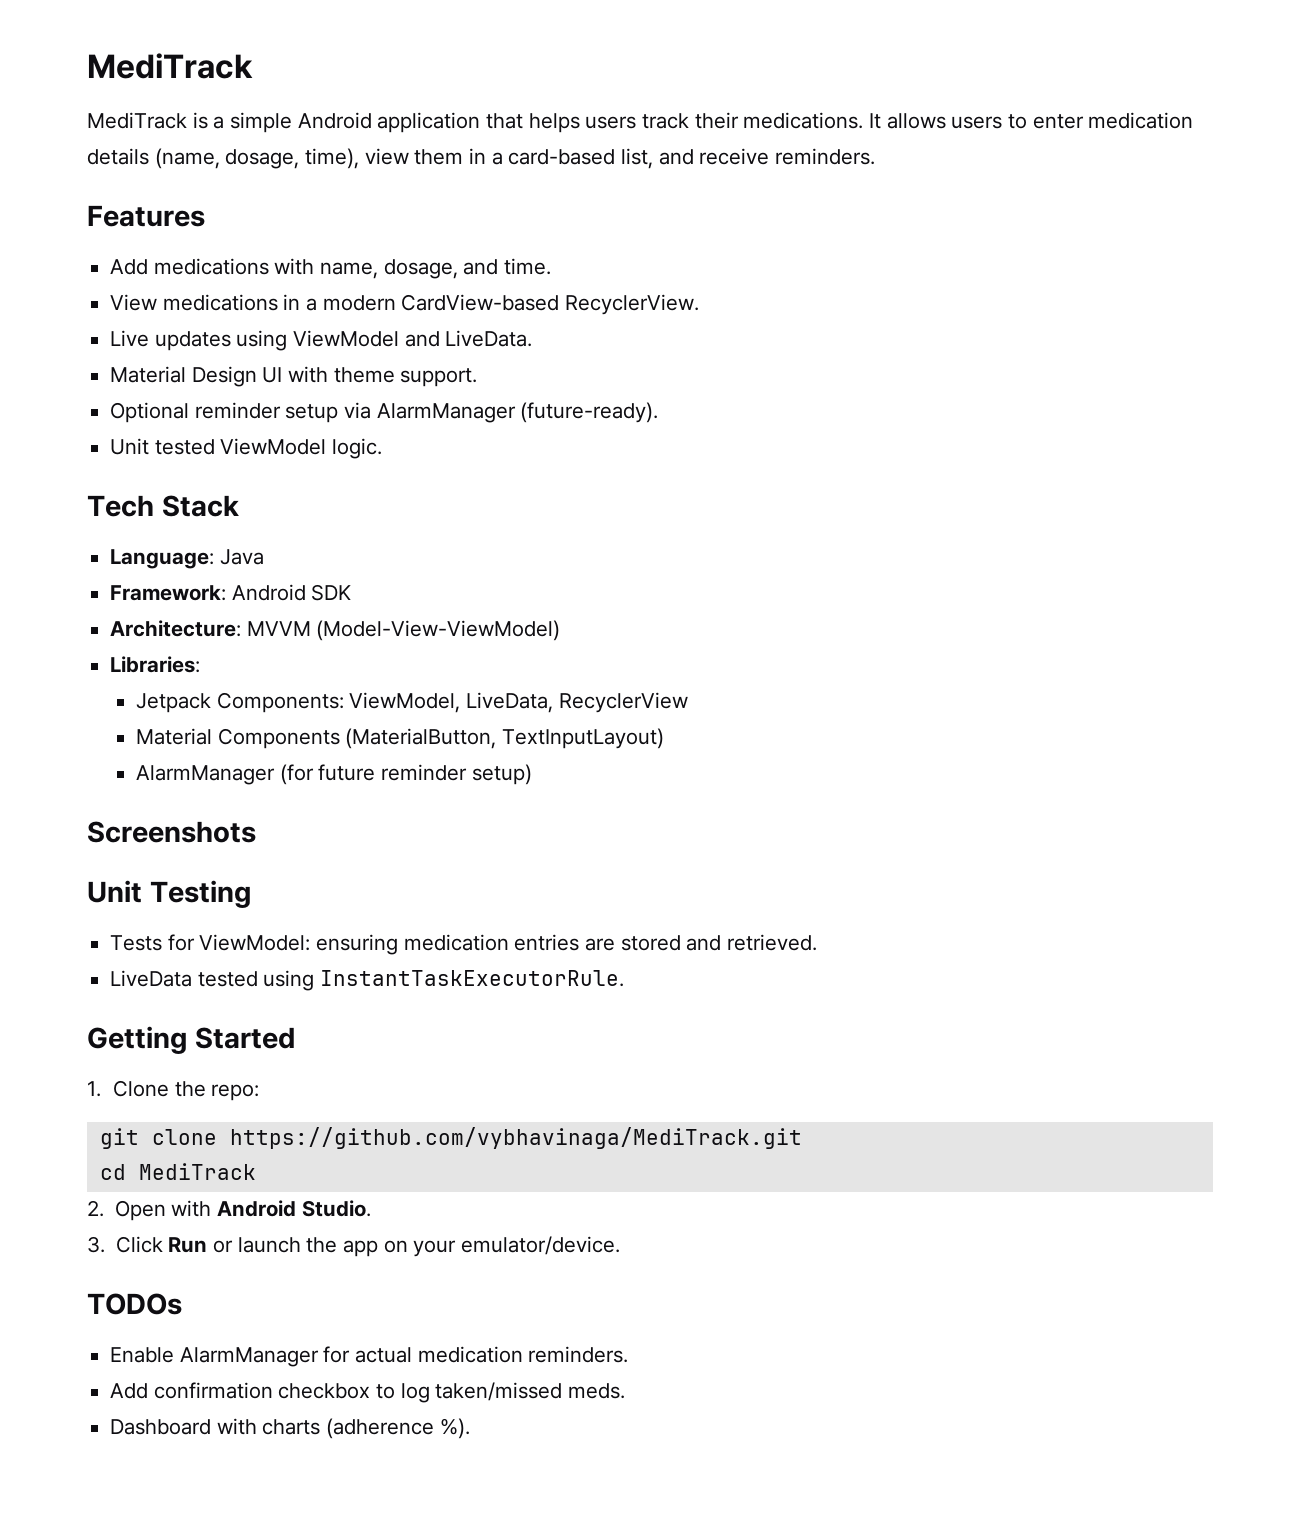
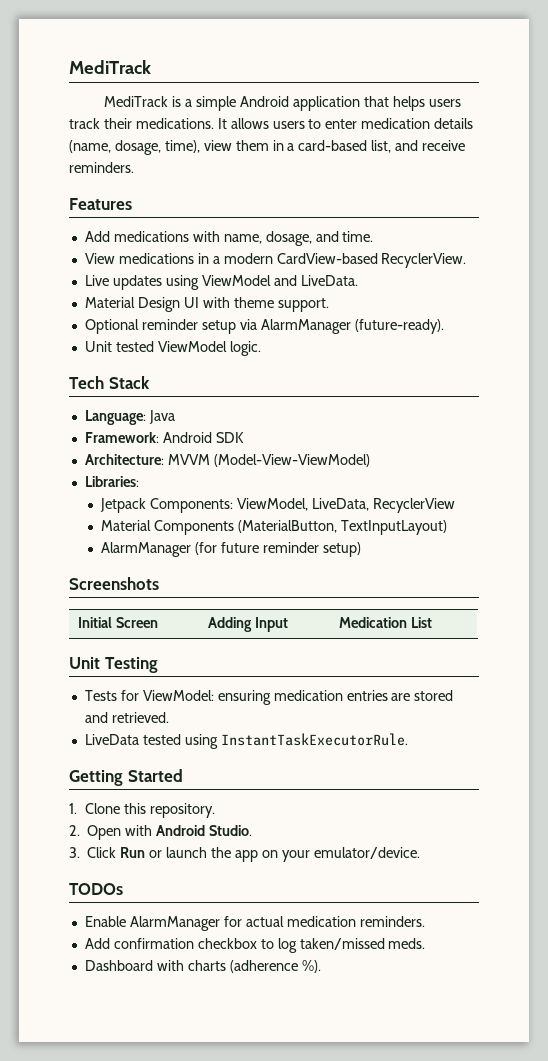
+ Initial Screen | Adding Input | Medication List
- 1. Clone the repo:
- git clone https://github.com/vybhavinaga/MediTrack.git
- cd MediTrack
+ 1. Clone this repository.

